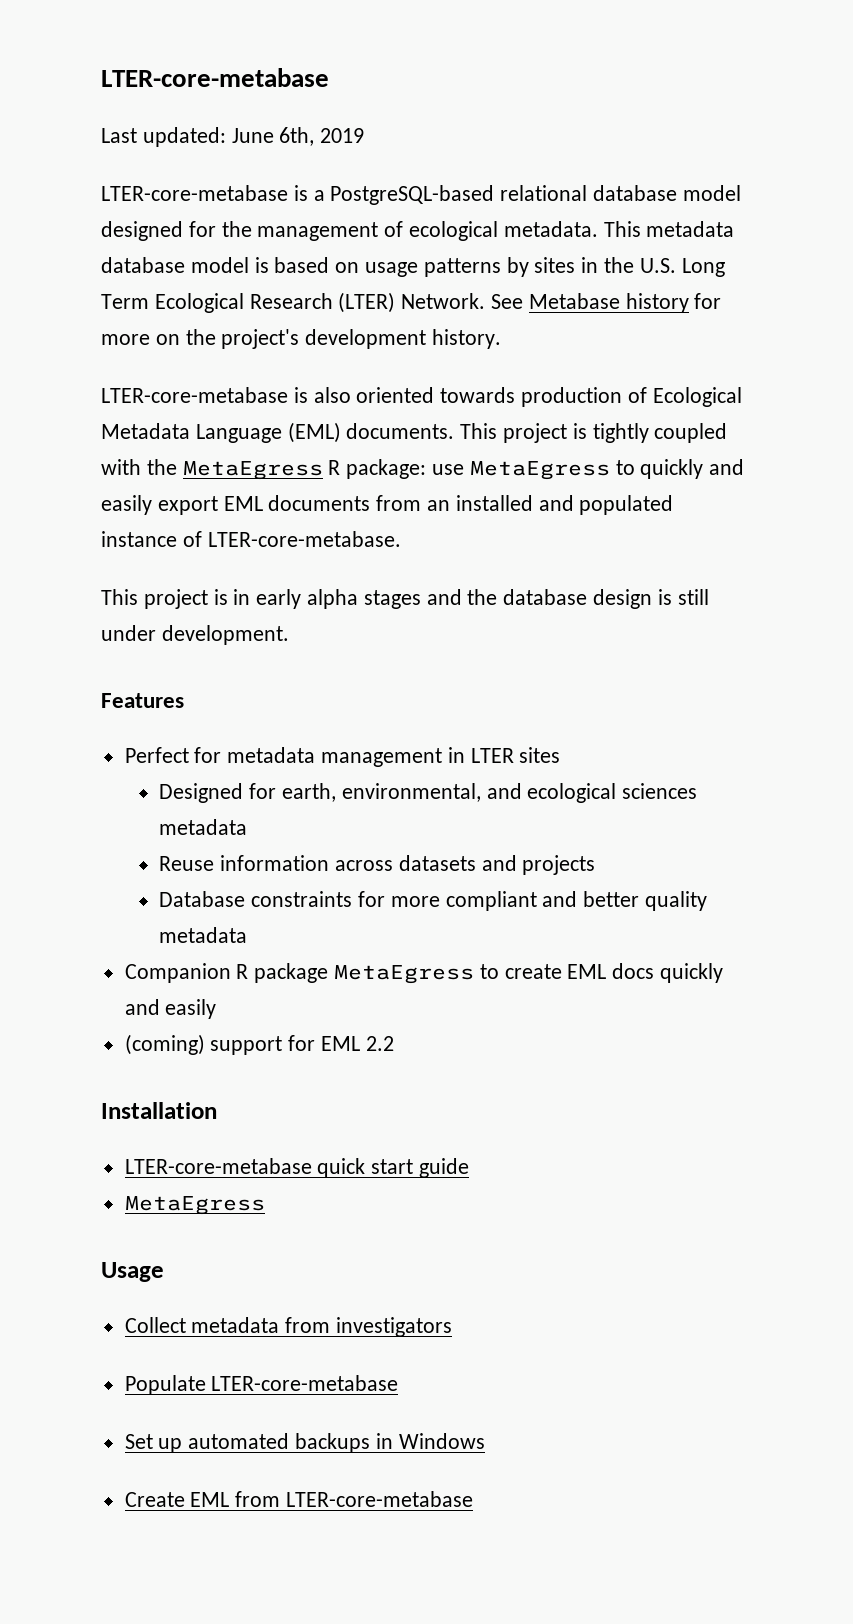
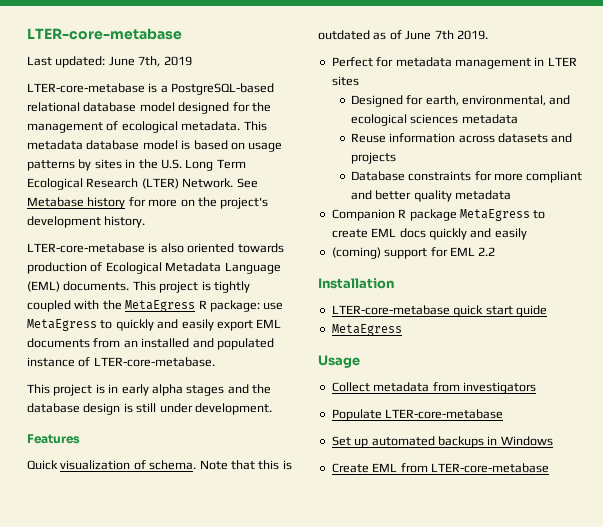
- Last updated: June 6th, 2019
+ Last updated: June 7th, 2019
+ Quick visualization of schema. Note that this is outdated as of June 7th 2019.

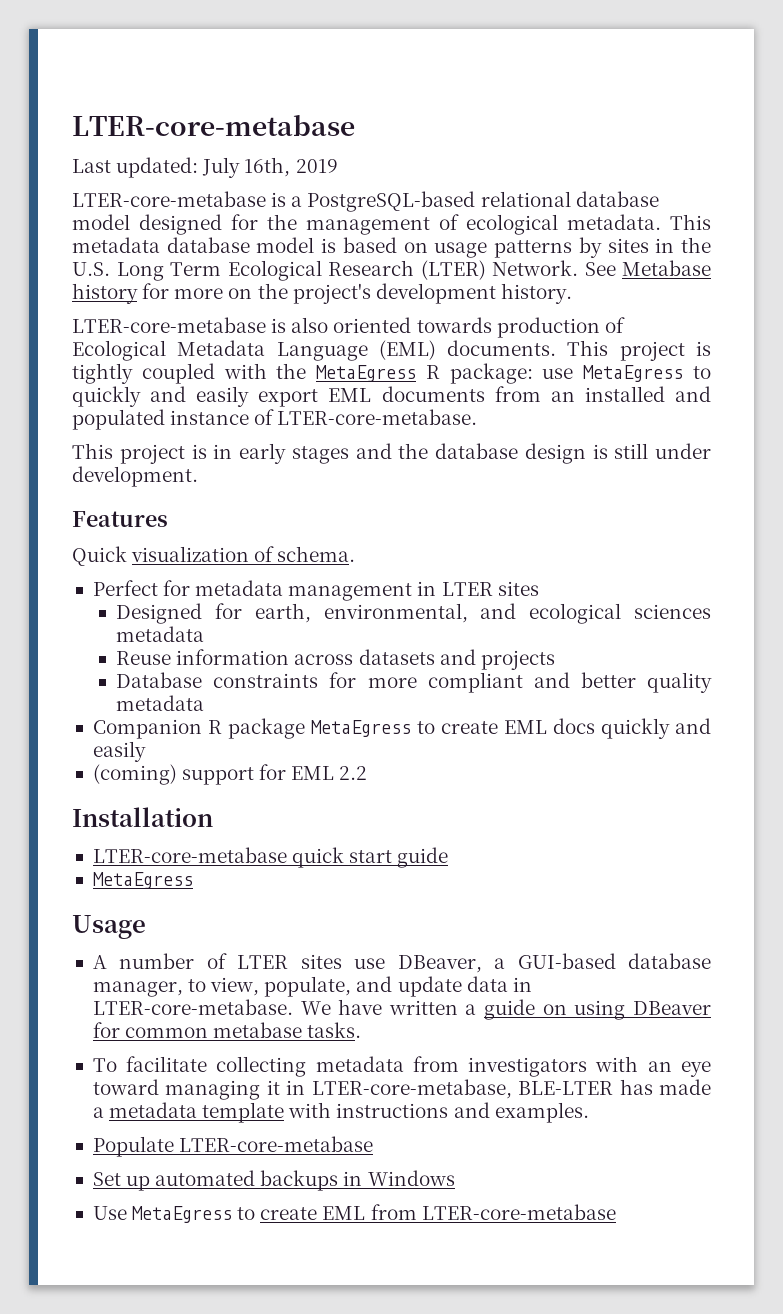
- Last updated: June 7th, 2019
+ Last updated: July 16th, 2019
- This project is in early alpha stages and the database design is still under development.
+ This project is in early stages and the database design is still under development.
- Note that this is outdated as of June 7th 2019.
- Collect metadata from investigators
+ A number of LTER sites use DBeaver, a GUI-based database manager, to view, populate, and update data in LTER-core-metabase. We have written a guide on using DBeaver for common metabase tasks.
+ To facilitate collecting metadata from investigators with an eye toward managing it in LTER-core-metabase, BLE-LTER has made a metadata template with instructions and examples.
- Create EML from LTER-core-metabase
+ Use MetaEgress to create EML from LTER-core-metabase

